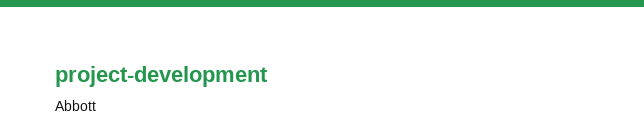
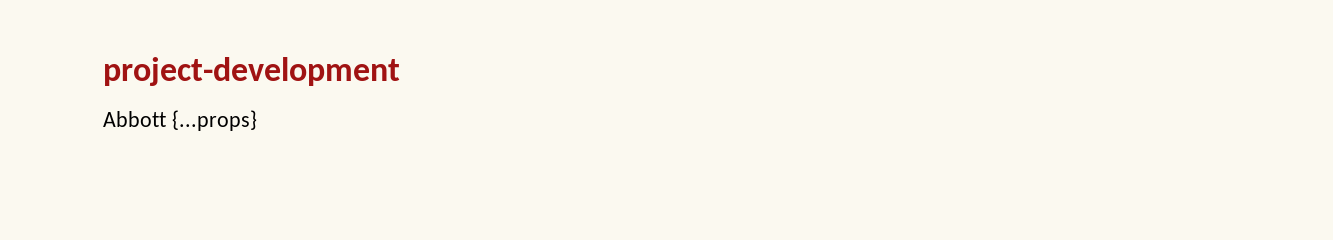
- Abbott
+ Abbott {...props}

